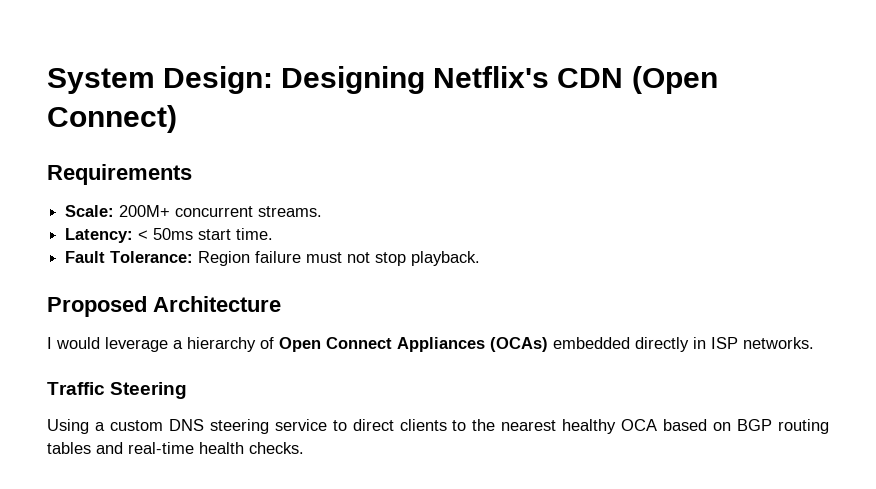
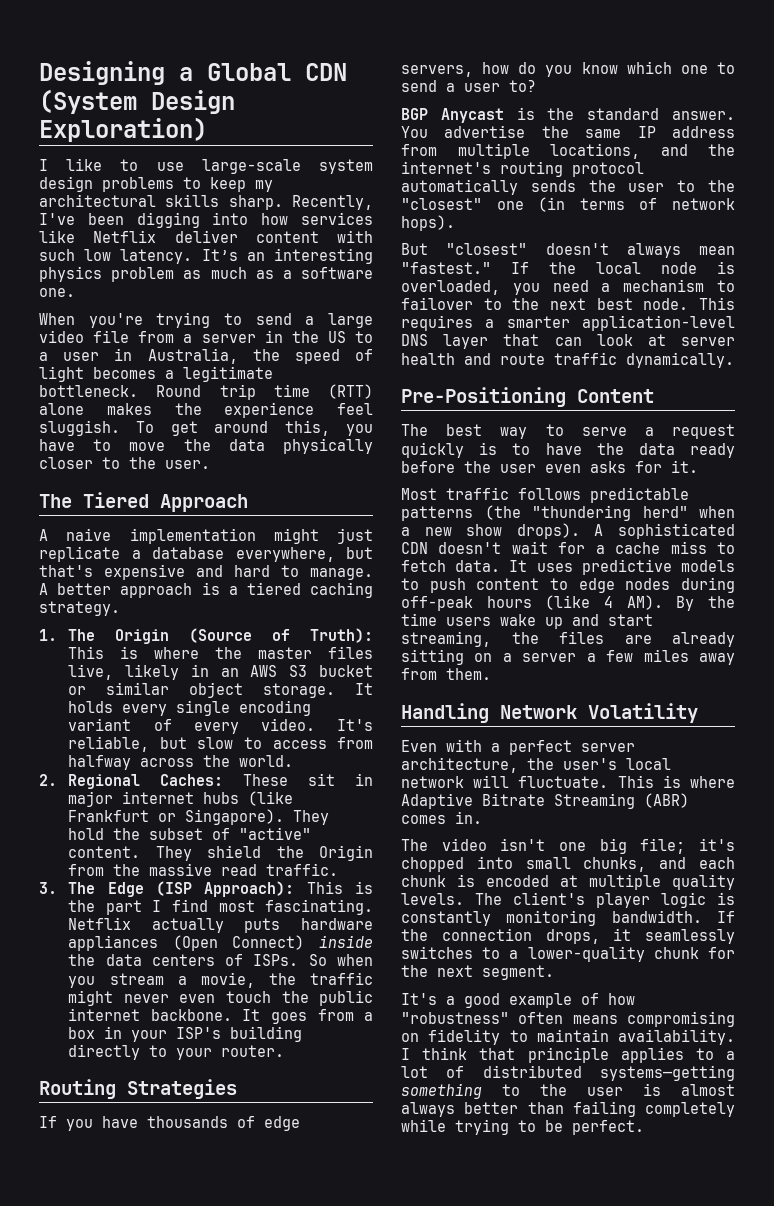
- System Design: Designing Netflix's CDN (Open Connect)
- Requirements
- Scale: 200M+ concurrent streams.
- Latency: < 50ms start time.
- Fault Tolerance: Region failure must not stop playback.
- Proposed Architecture
- I would leverage a hierarchy of Open Connect Appliances (OCAs) embedded directly in ISP networks.
- Traffic Steering
- Using a custom DNS steering service to direct clients to the nearest healthy OCA based on BGP routing tables and real-time health checks.
+ Designing a Global CDN (System Design Exploration)
+ I like to use large-scale system design problems to keep my architectural skills sharp. Recently, I've been digging into how services like Netflix deliver content with such low latency. It’s an interesting physics problem as much as a software one.
+ When you're trying to send a large video file from a server in the US to a user in Australia, the speed of light becomes a legitimate bottleneck. Round trip time (RTT) alone makes the experience feel sluggish. To get around this, you have to move the data physically closer to the user.
+ The Tiered Approach
+ A naive implementation might just replicate a database everywhere, but that's expensive and hard to manage. A better approach is a tiered caching strategy.
+ 1. The Origin (Source of Truth): This is where the master files live, likely in an AWS S3 bucket or similar object storage. It holds every single encoding variant of every video. It's reliable, but slow to access from halfway across the world.
+ 2. Regional Caches: These sit in major internet hubs (like Frankfurt or Singapore). They hold the subset of "active" content. They shield the Origin from the massive read traffic.
+ 3. The Edge (ISP Approach): This is the part I find most fascinating. Netflix actually puts hardware appliances (Open Connect) inside the data centers of ISPs. So when you stream a movie, the traffic might never even touch the public internet backbone. It goes from a box in your ISP's building directly to your router.
+ Routing Strategies
+ If you have thousands of edge servers, how do you know which one to send a user to?
+ BGP Anycast is the standard answer. You advertise the same IP address from multiple locations, and the internet's routing protocol automatically sends the user to the "closest" one (in terms of network hops).
+ But "closest" doesn't always mean "fastest." If the local node is overloaded, you need a mechanism to failover to the next best node. This requires a smarter application-level DNS layer that can look at server health and route traffic dynamically.
+ Pre-Positioning Content
+ The best way to serve a request quickly is to have the data ready before the user even asks for it.
+ Most traffic follows predictable patterns (the "thundering herd" when a new show drops). A sophisticated CDN doesn't wait for a cache miss to fetch data. It uses predictive models to push content to edge nodes during off-peak hours (like 4 AM). By the time users wake up and start streaming, the files are already sitting on a server a few miles away from them.
+ Handling Network Volatility
+ Even with a perfect server architecture, the user's local network will fluctuate. This is where Adaptive Bitrate Streaming (ABR) comes in.
+ The video isn't one big file; it's chopped into small chunks, and each chunk is encoded at multiple quality levels. The client's player logic is constantly monitoring bandwidth. If the connection drops, it seamlessly switches to a lower-quality chunk for the next segment.
+ It's a good example of how "robustness" often means compromising on fidelity to maintain availability. I think that principle applies to a lot of distributed systems—getting something to the user is almost always better than failing completely while trying to be perfect.

